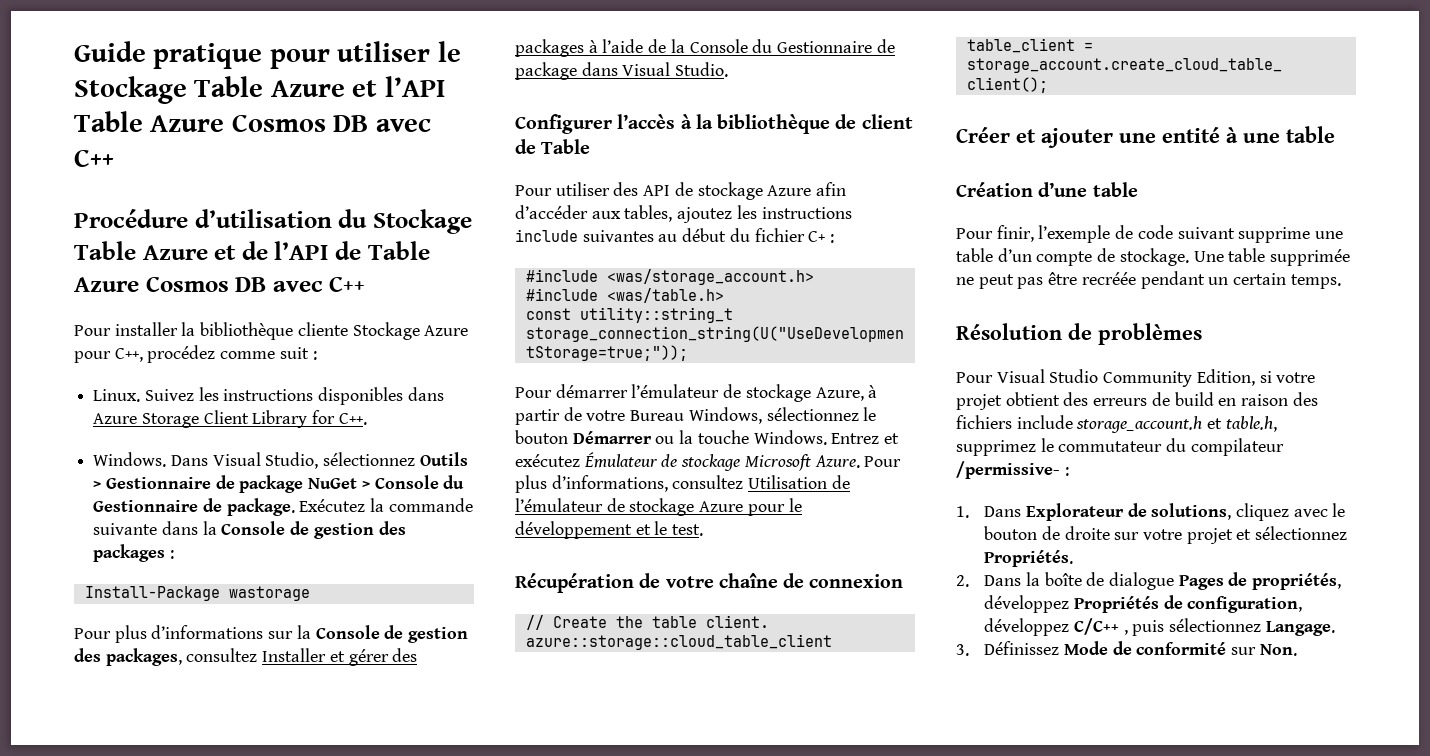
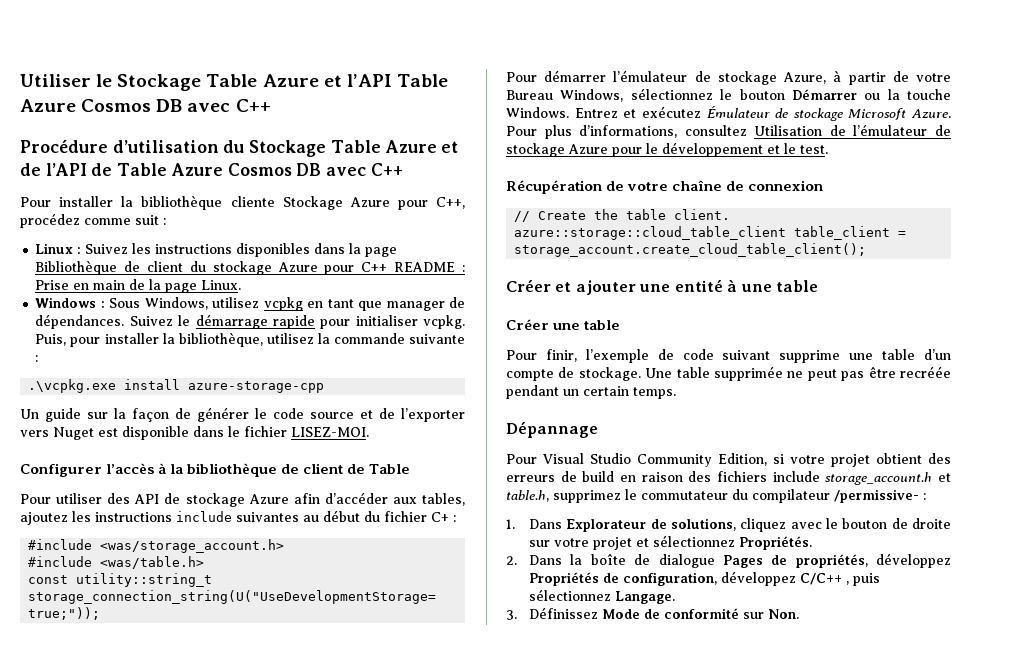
- Guide pratique pour utiliser le Stockage Table Azure et l’API Table Azure Cosmos DB avec C++
+ Utiliser le Stockage Table Azure et l’API Table Azure Cosmos DB avec C++
- Linux. Suivez les instructions disponibles dans Azure Storage Client Library for C++.
- Windows. Dans Visual Studio, sélectionnez Outils > Gestionnaire de package NuGet > Console du Gestionnaire de package. Exécutez la commande suivante dans la Console de gestion des packages :
- Install-Package wastorage
- Pour plus d’informations sur la Console de gestion des packages, consultez Installer et gérer des packages à l’aide de la Console du Gestionnaire de package dans Visual Studio.
+ Linux : Suivez les instructions disponibles dans la page Bibliothèque de client du stockage Azure pour C++ README : Prise en main de la page Linux.
+ Windows : Sous Windows, utilisez vcpkg en tant que manager de dépendances. Suivez le démarrage rapide pour initialiser vcpkg. Puis, pour installer la bibliothèque, utilisez la commande suivante :
+ .\vcpkg.exe install azure-storage-cpp
+ Un guide sur la façon de générer le code source et de l’exporter vers Nuget est disponible dans le fichier LISEZ-MOI.
- Création d’une table
+ Créer une table
- Résolution de problèmes
+ Dépannage

